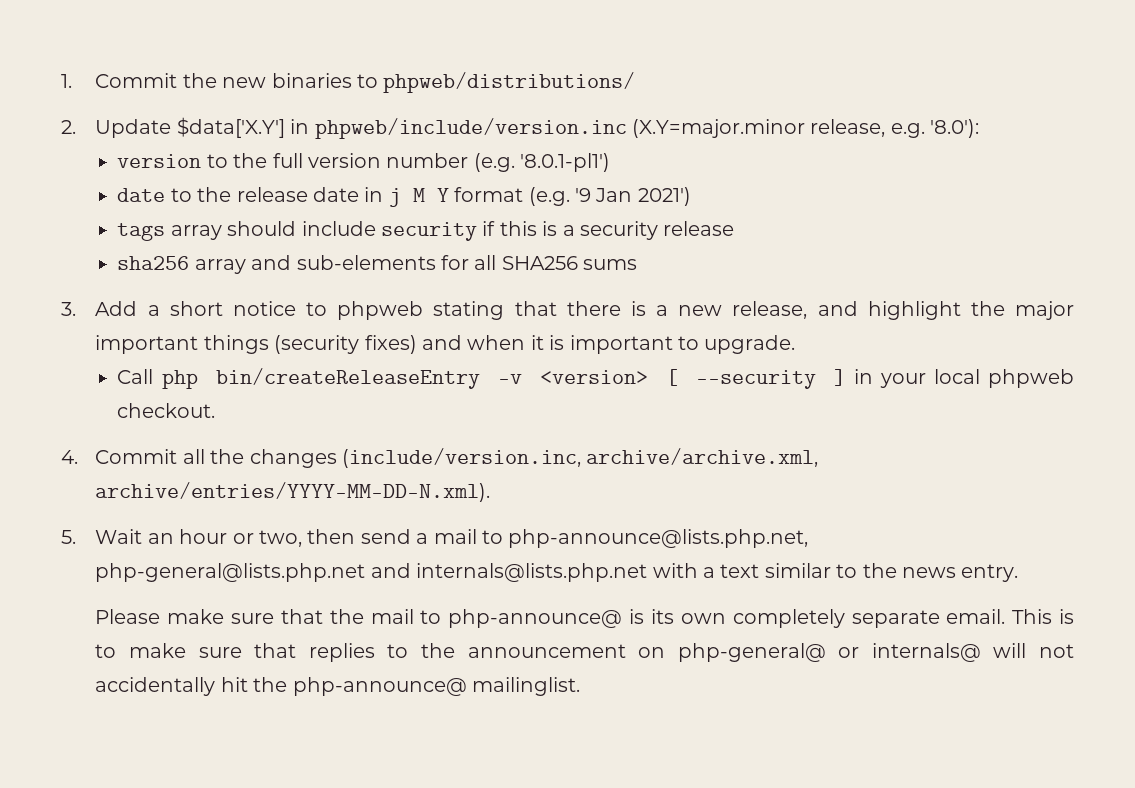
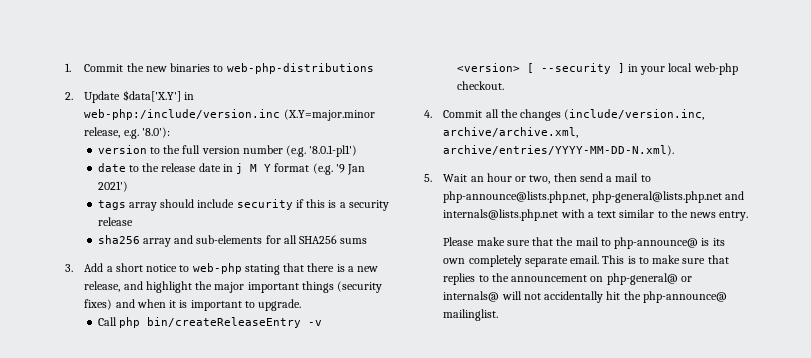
- 1. Commit the new binaries to phpweb/distributions/
+ 1. Commit the new binaries to web-php-distributions
- 2. Update $data['X.Y'] in phpweb/include/version.inc (X.Y=major.minor release, e.g. '8.0'):
+ 2. Update $data['X.Y'] in web-php:/include/version.inc (X.Y=major.minor release, e.g. '8.0'):
- 3. Add a short notice to phpweb stating that there is a new release, and highlight the major important things (security fixes) and when it is important to upgrade.
+ 3. Add a short notice to web-php stating that there is a new release, and highlight the major important things (security fixes) and when it is important to upgrade.
- Call php bin/createReleaseEntry -v <version> [ --security ] in your local phpweb checkout.
+ Call php bin/createReleaseEntry -v <version> [ --security ] in your local web-php checkout.

